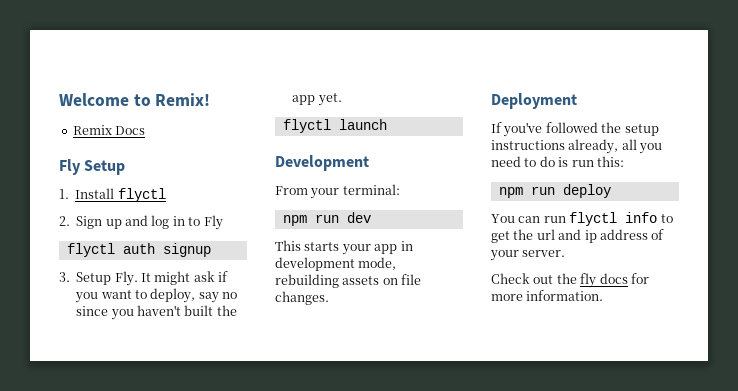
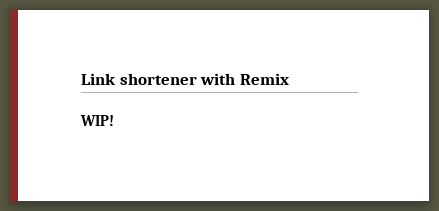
- Welcome to Remix!
- Remix Docs
- Fly Setup
- 1. Install flyctl
- 2. Sign up and log in to Fly
- flyctl auth signup
- 3. Setup Fly. It might ask if you want to deploy, say no since you haven't built the app yet.
- flyctl launch
- Development
- From your terminal:
- npm run dev
- This starts your app in development mode, rebuilding assets on file changes.
- Deployment
- If you've followed the setup instructions already, all you need to do is run this:
- npm run deploy
- You can run flyctl info to get the url and ip address of your server.
- Check out the fly docs for more information.
+ Link shortener with Remix
+ WIP!

